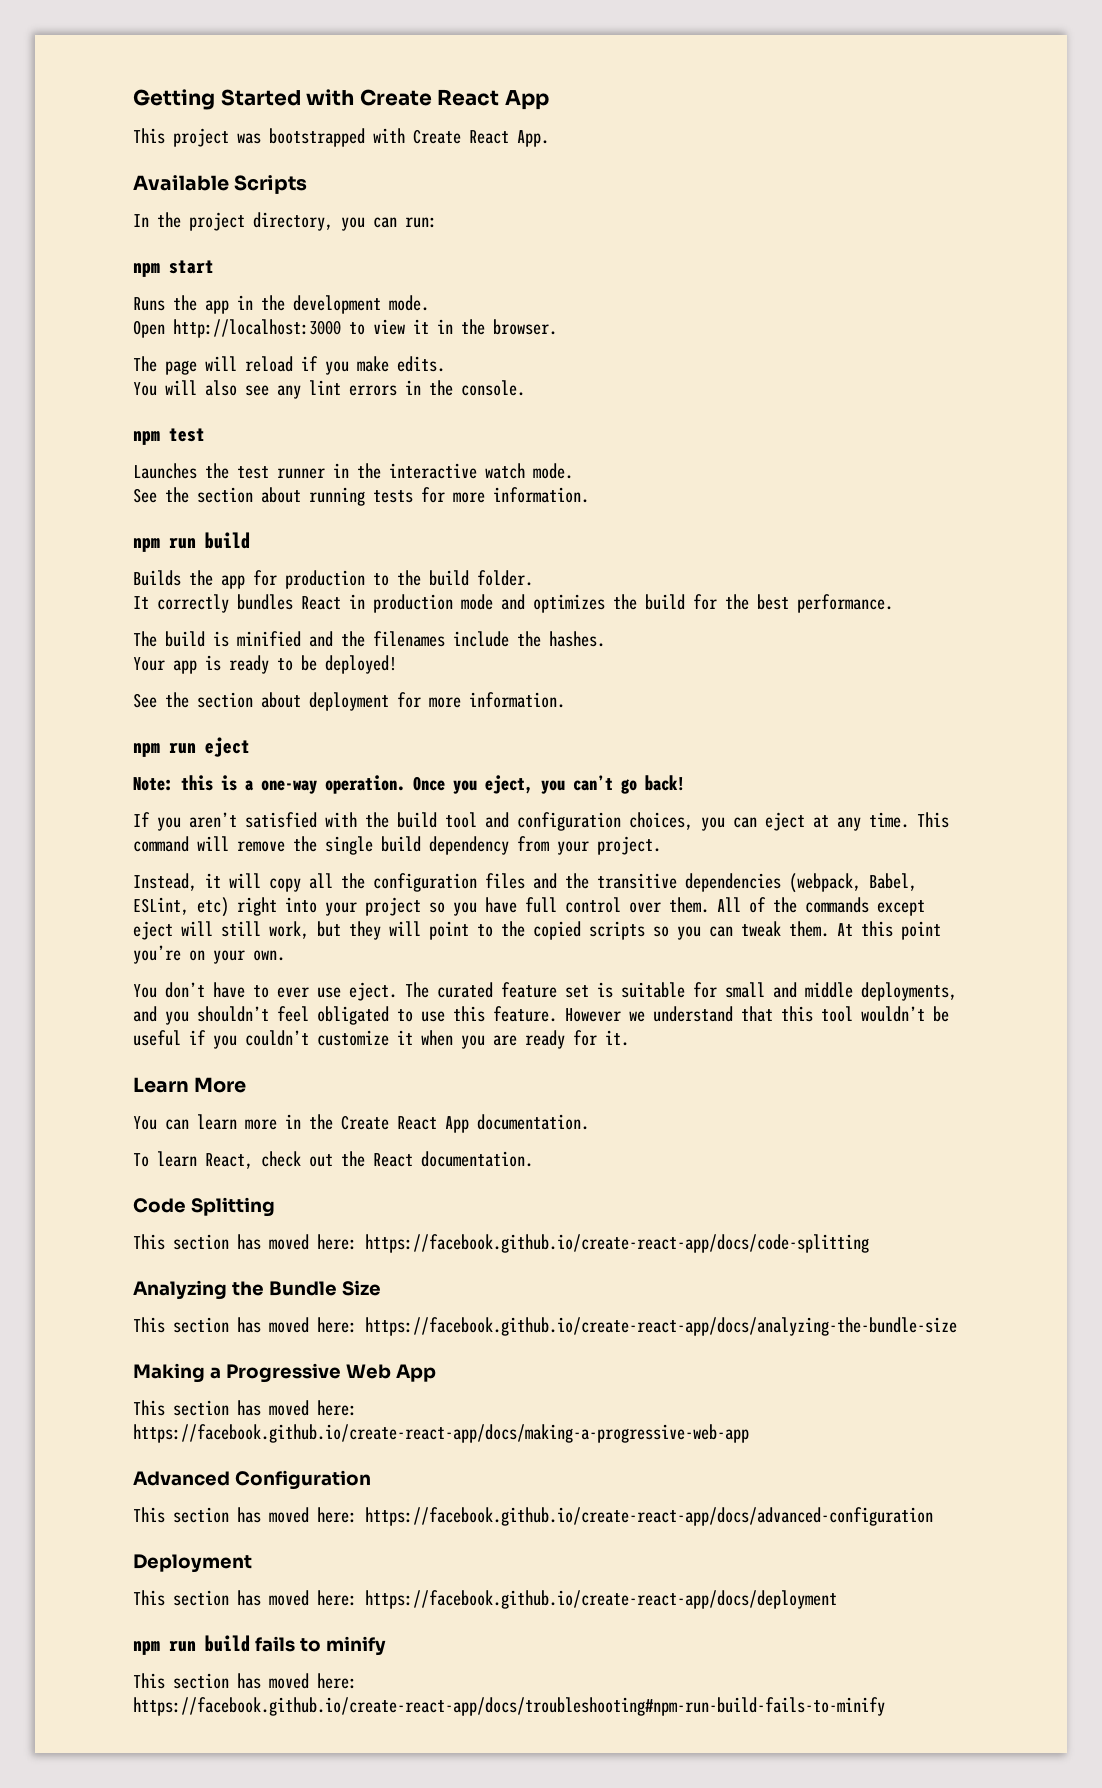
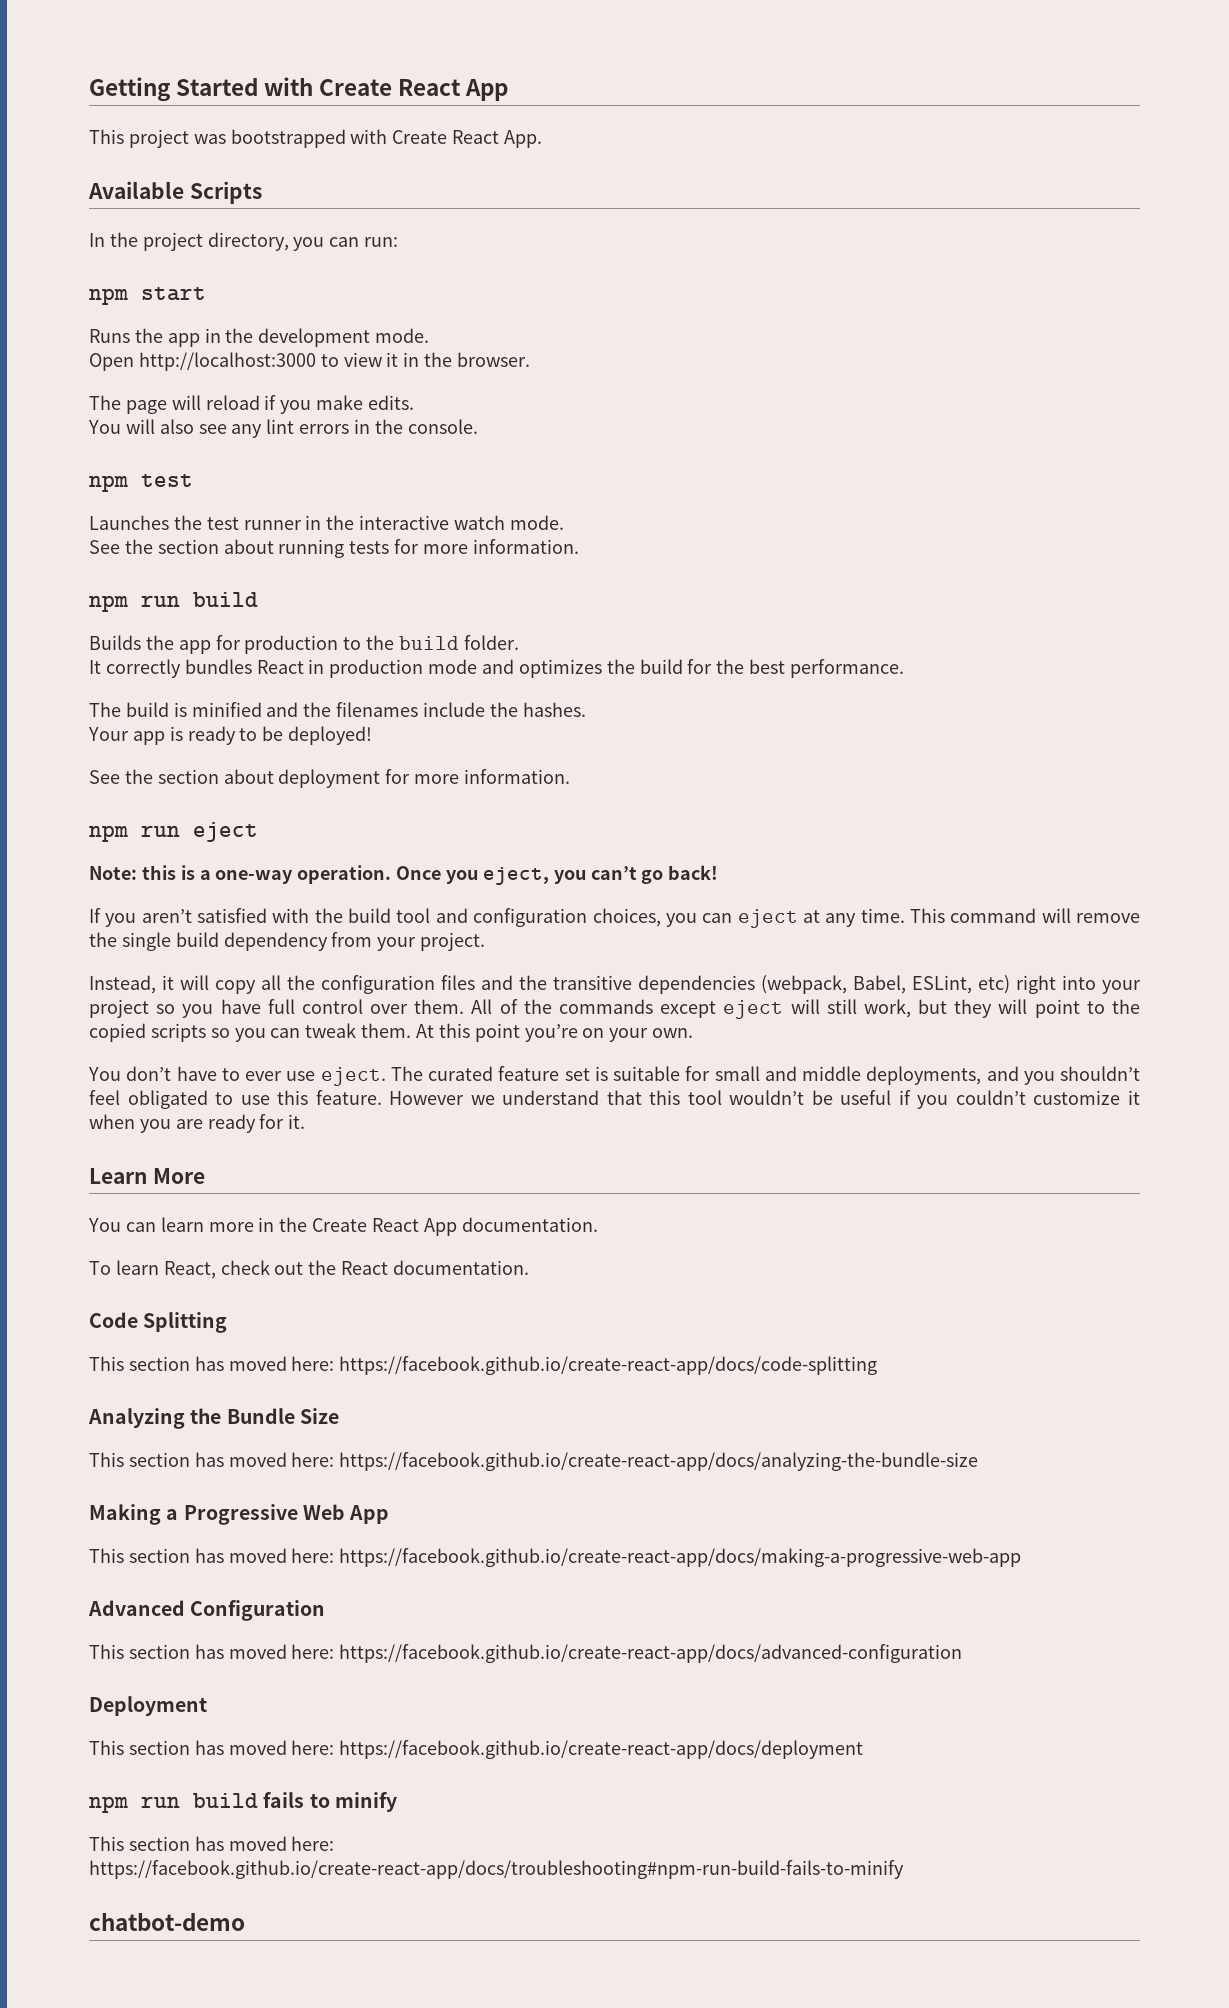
+ chatbot-demo

